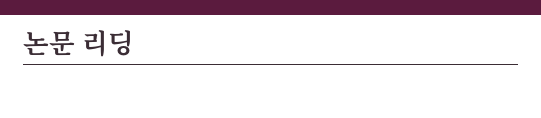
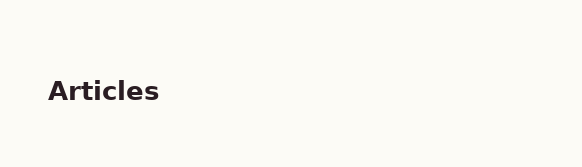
- 논문 리딩
+ Articles

